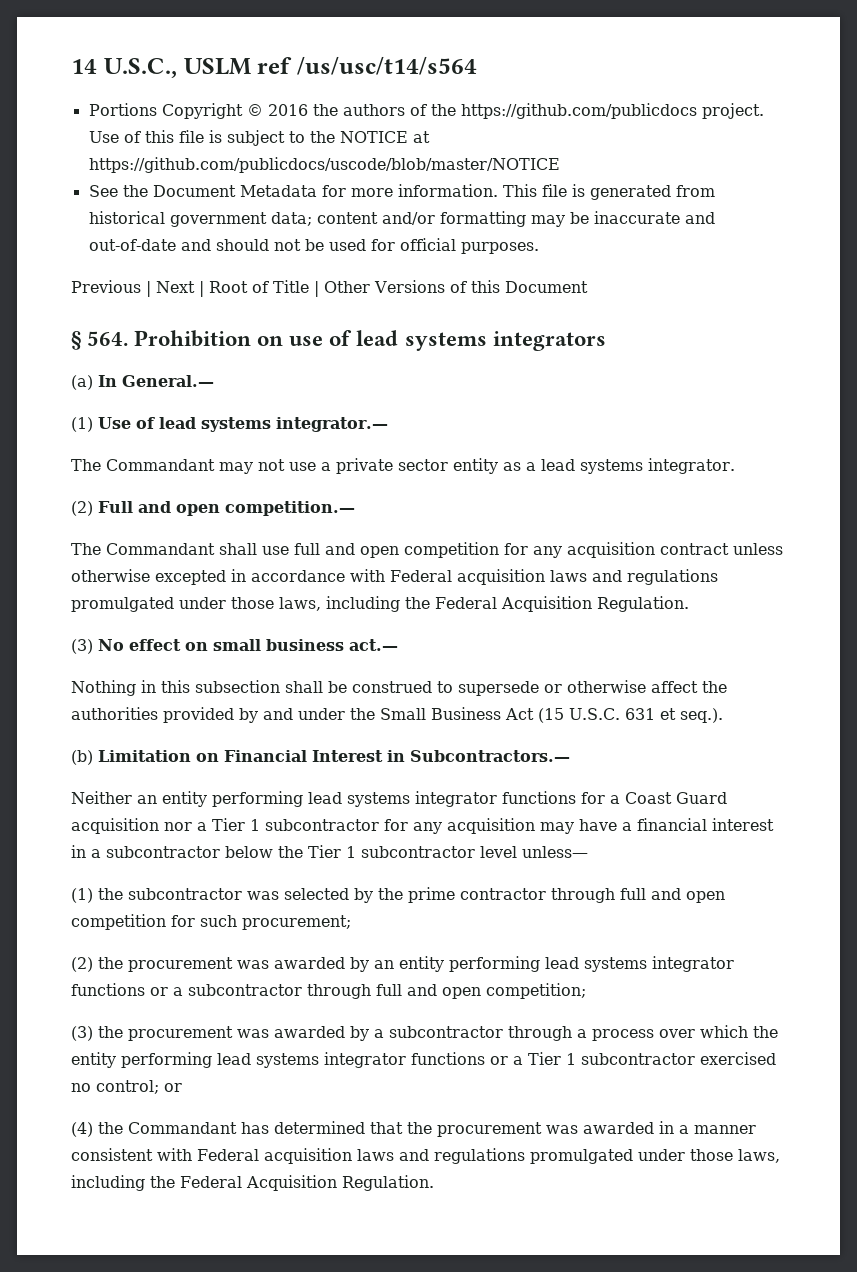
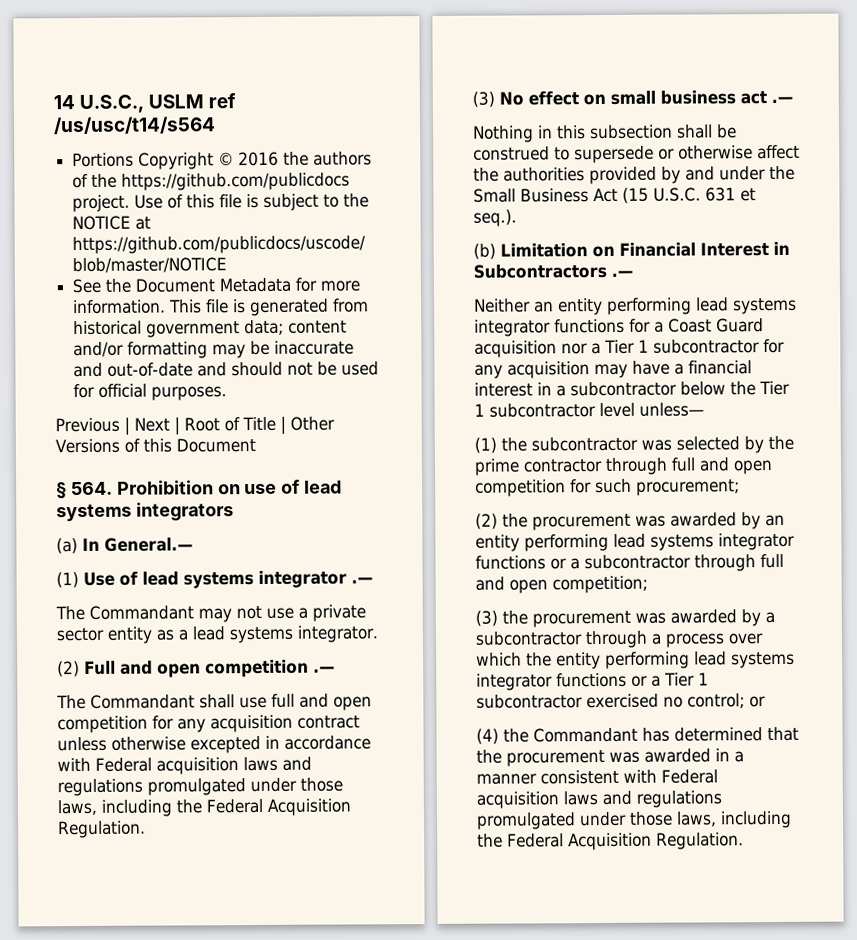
- (1) Use of lead systems integrator.—
+ (1) Use of lead systems integrator .—
- (2) Full and open competition.—
+ (2) Full and open competition .—
- (3) No effect on small business act.—
+ (3) No effect on small business act .—
- (b) Limitation on Financial Interest in Subcontractors.—
+ (b) Limitation on Financial Interest in Subcontractors .—

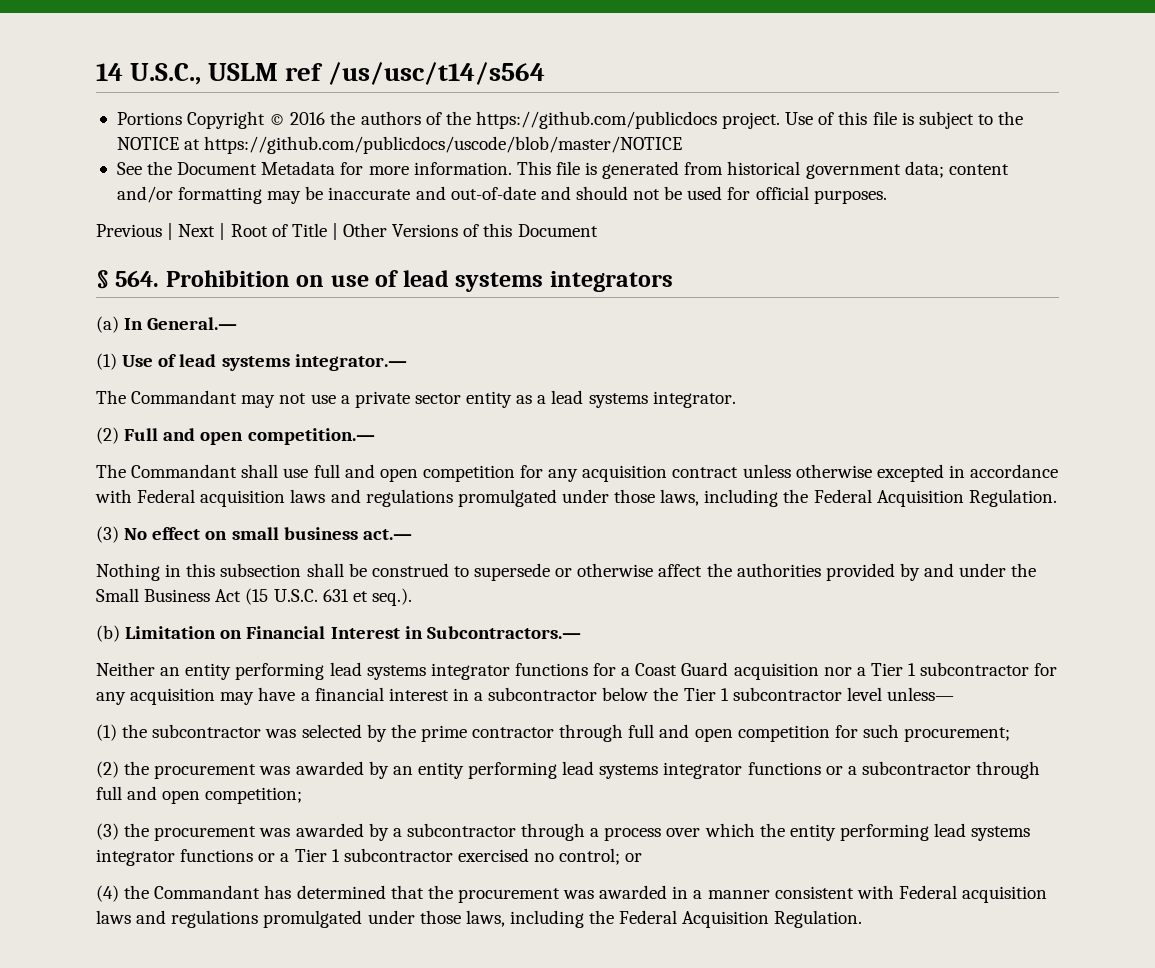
- (1) Use of lead systems integrator .—
+ (1) Use of lead systems integrator.—
- (2) Full and open competition .—
+ (2) Full and open competition.—
- (3) No effect on small business act .—
+ (3) No effect on small business act.—
- (b) Limitation on Financial Interest in Subcontractors .—
+ (b) Limitation on Financial Interest in Subcontractors.—

